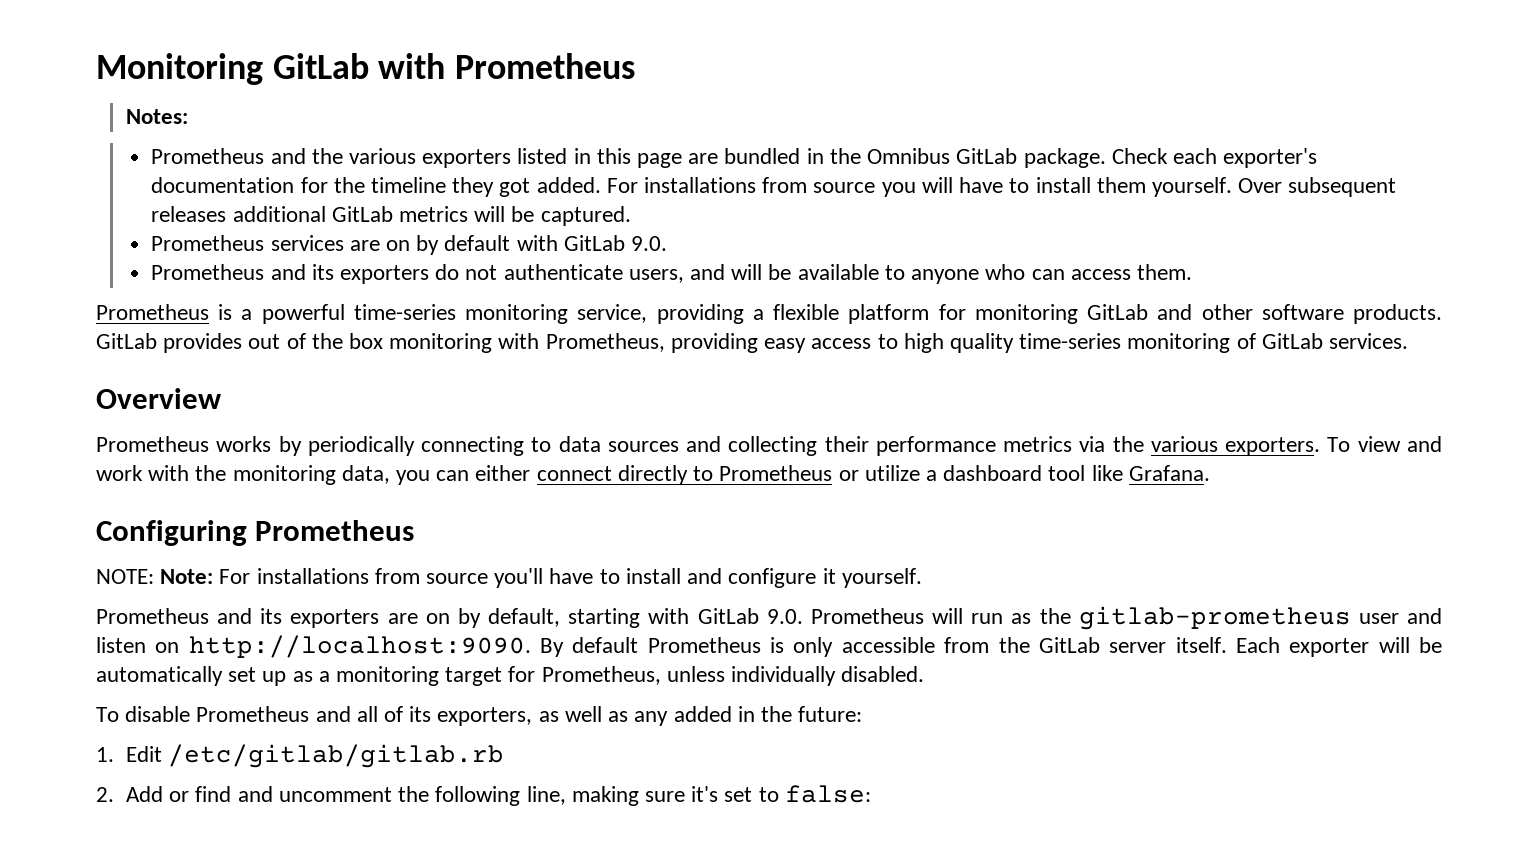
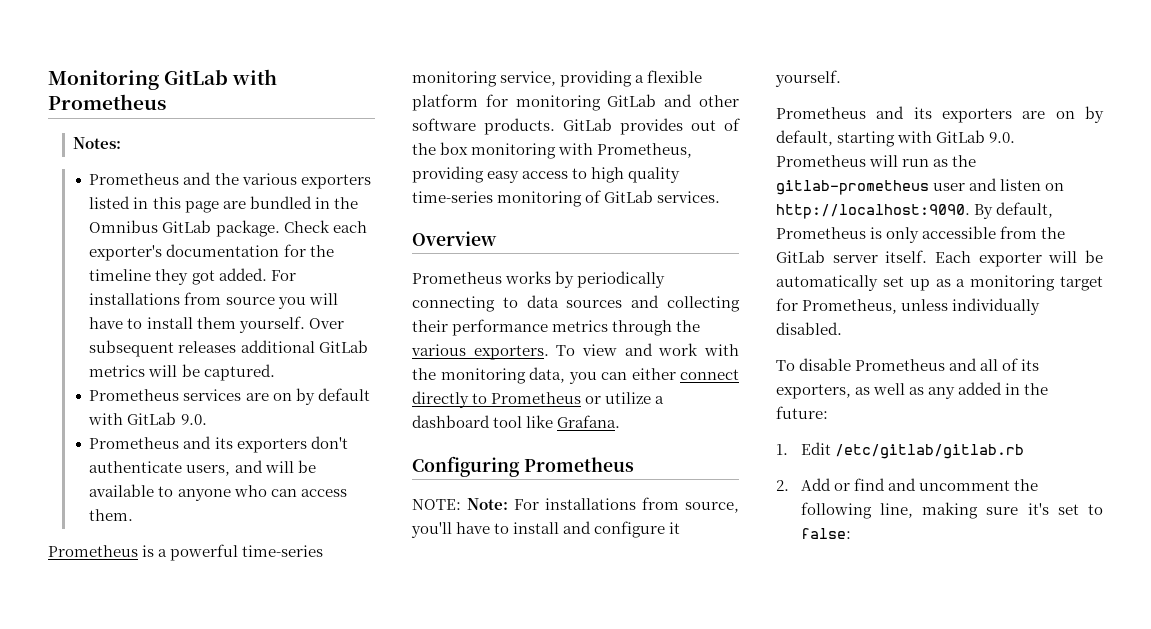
- Prometheus and its exporters do not authenticate users, and will be available to anyone who can access them.
+ Prometheus and its exporters don't authenticate users, and will be available to anyone who can access them.
- Prometheus works by periodically connecting to data sources and collecting their performance metrics via the various exporters.
+ Prometheus works by periodically connecting to data sources and collecting their performance metrics through the various exporters.
- NOTE: Note: For installations from source you'll have to install and configure it yourself.
+ NOTE: Note: For installations from source, you'll have to install and configure it yourself.
- By default Prometheus is only accessible from the GitLab server itself.
+ By default, Prometheus is only accessible from the GitLab server itself.

